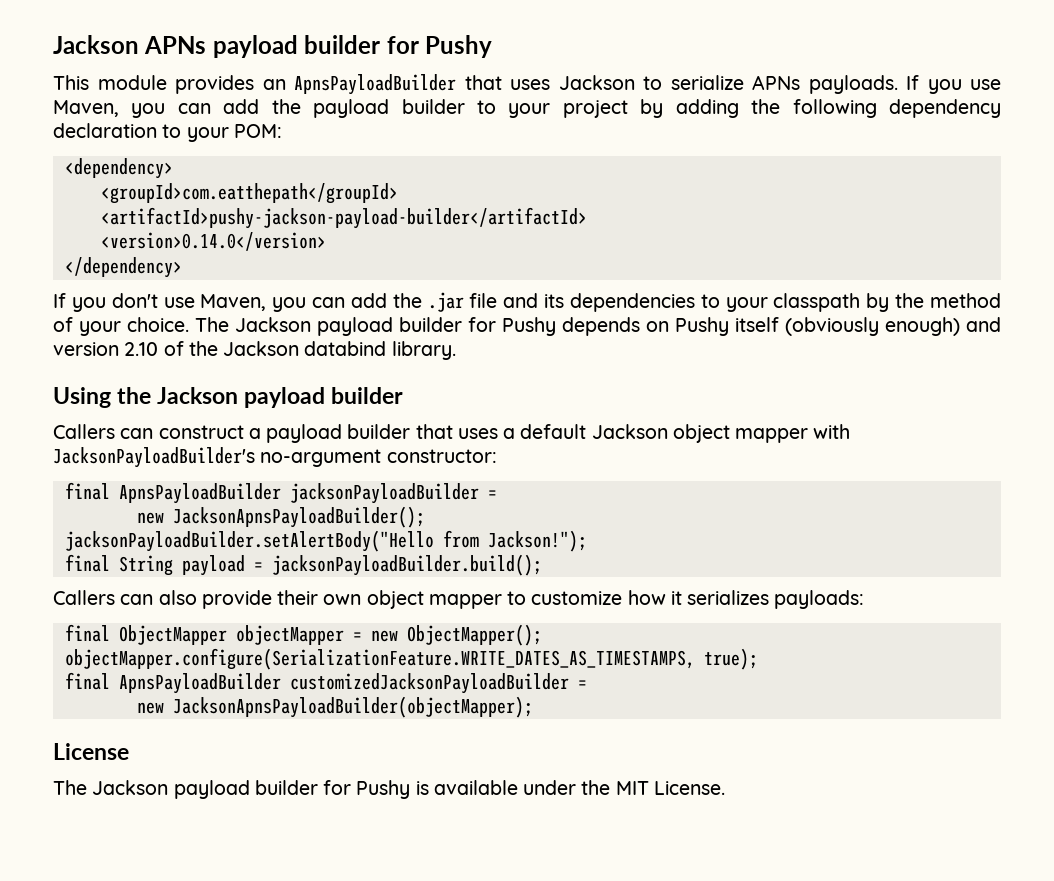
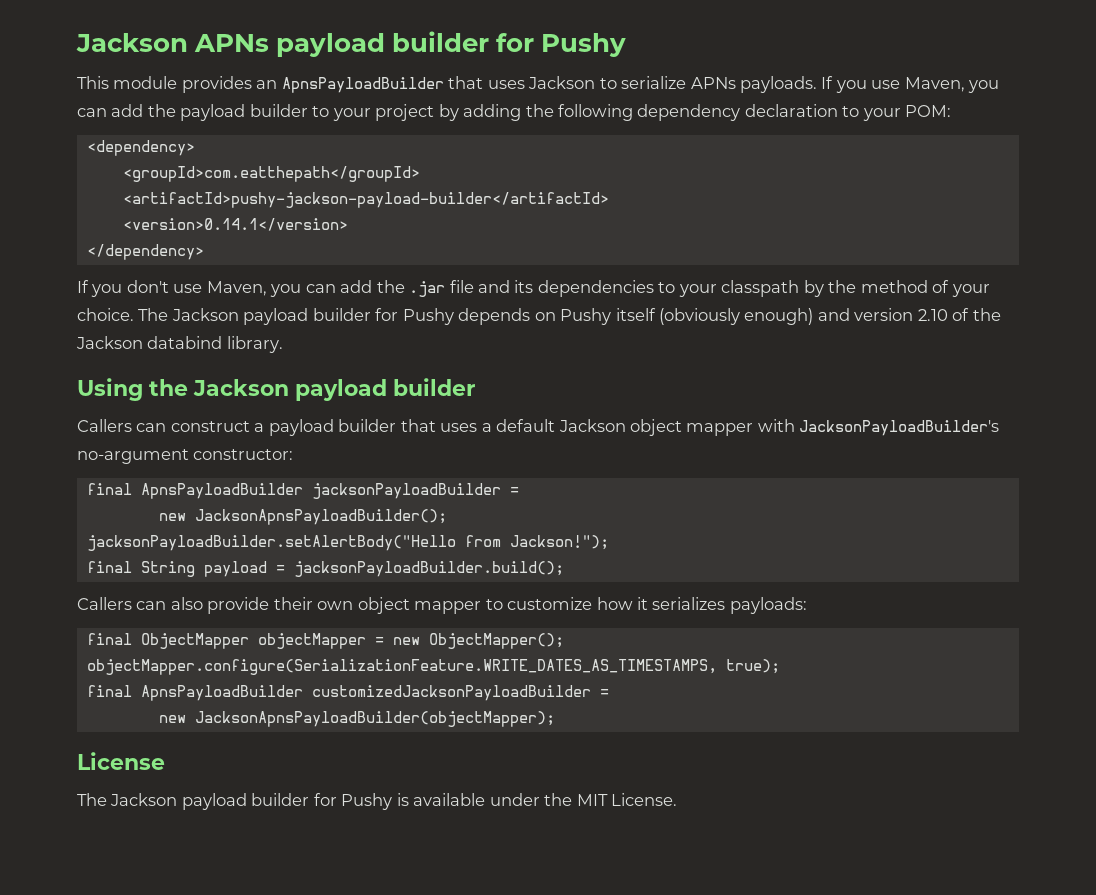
- <version>0.14.0</version>
+ <version>0.14.1</version>

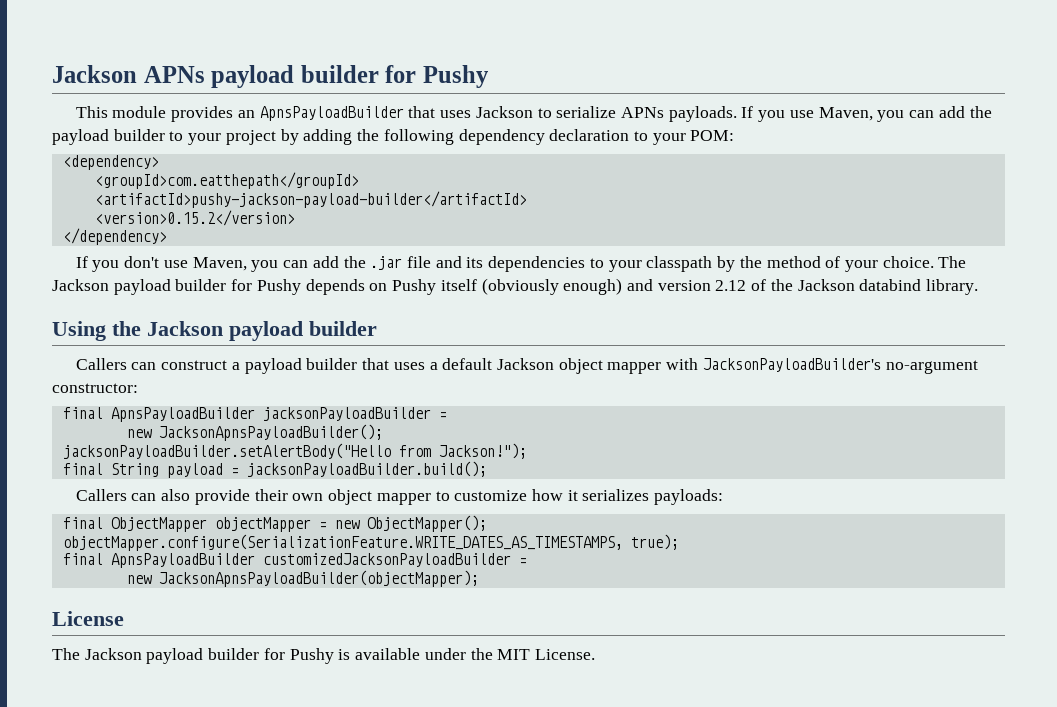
- <version>0.14.1</version>
+ <version>0.15.2</version>
- The Jackson payload builder for Pushy depends on Pushy itself (obviously enough) and version 2.10 of the Jackson databind library.
+ The Jackson payload builder for Pushy depends on Pushy itself (obviously enough) and version 2.12 of the Jackson databind library.

